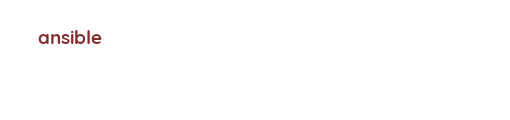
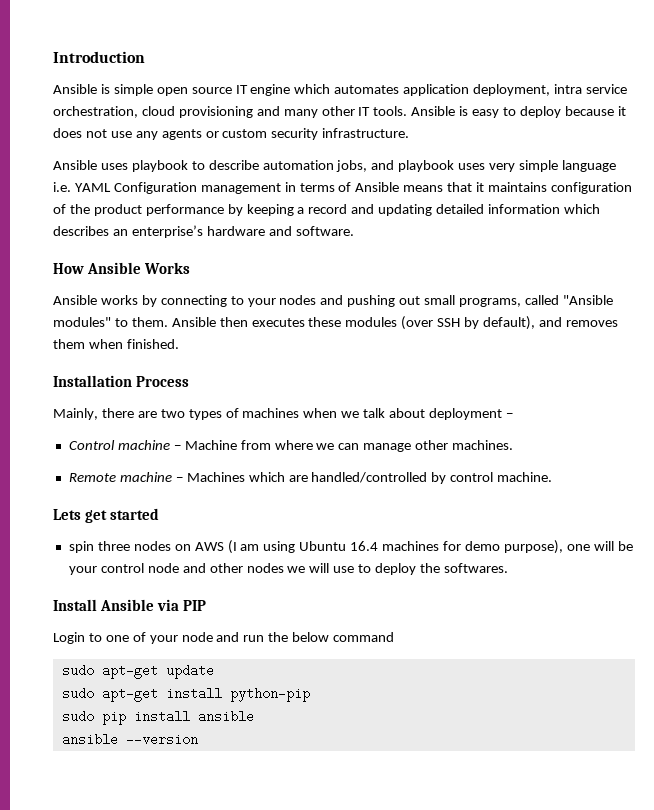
- ansible
+ Introduction
+ Ansible is simple open source IT engine which automates application deployment, intra service orchestration, cloud provisioning and many other IT tools. Ansible is easy to deploy because it does not use any agents or custom security infrastructure.
+ Ansible uses playbook to describe automation jobs, and playbook uses very simple language i.e. YAML Configuration management in terms of Ansible means that it maintains configuration of the product performance by keeping a record and updating detailed information which describes an enterprise’s hardware and software.
+ How Ansible Works
+ Ansible works by connecting to your nodes and pushing out small programs, called "Ansible modules" to them. Ansible then executes these modules (over SSH by default), and removes them when finished.
+ Installation Process
+ Mainly, there are two types of machines when we talk about deployment −
+ Control machine − Machine from where we can manage other machines.
+ Remote machine − Machines which are handled/controlled by control machine.
+ Lets get started
+ spin three nodes on AWS (I am using Ubuntu 16.4 machines for demo purpose), one will be your control node and other nodes we will use to deploy the softwares.
+ Install Ansible via PIP
+ Login to one of your node and run the below command
+ sudo apt-get update
+ sudo apt-get install python-pip
+ sudo pip install ansible
+ ansible --version

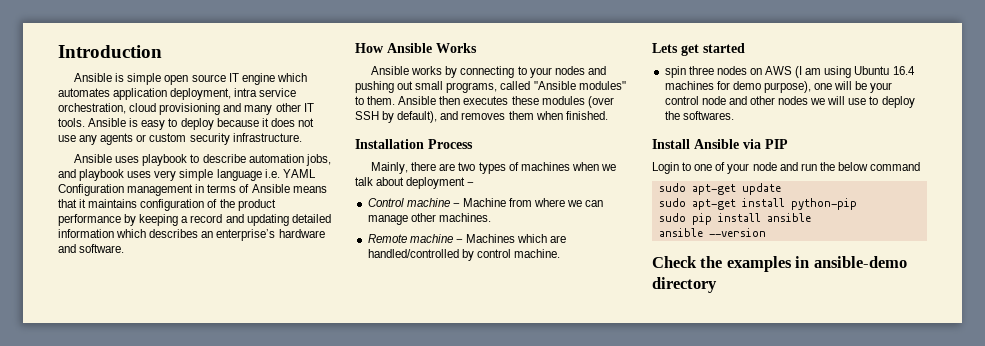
+ Check the examples in ansible-demo directory

